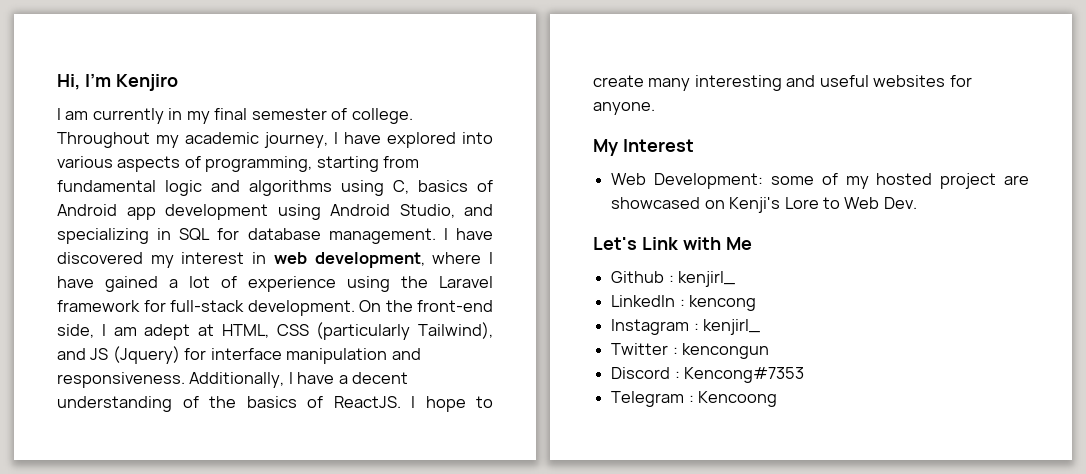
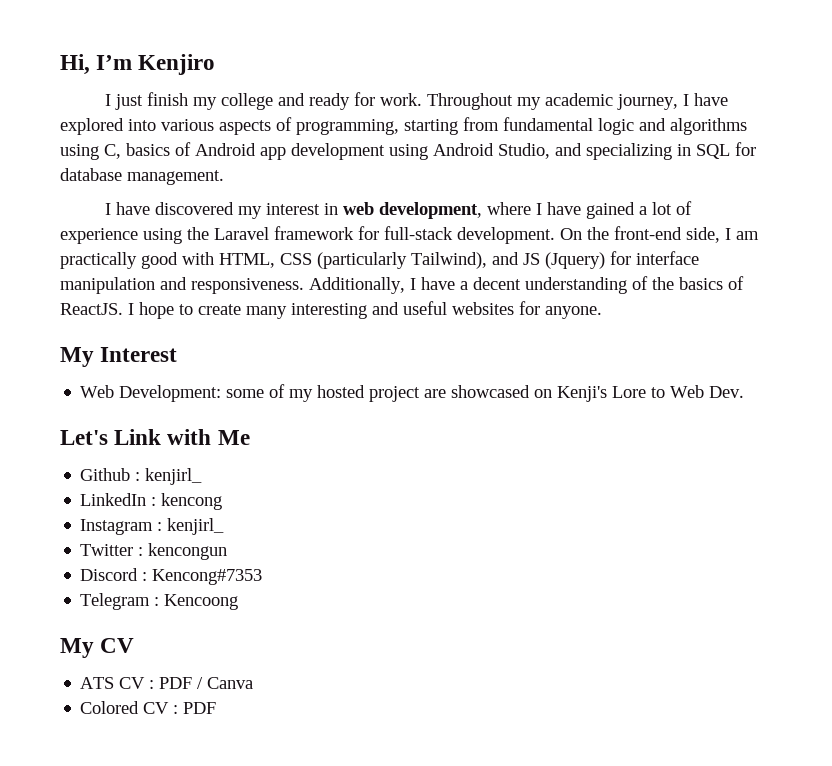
- I am currently in my final semester of college.
+ I just finish my college and ready for work.
- Throughout my academic journey, I have explored into various aspects of programming, starting from fundamental logic and algorithms using C, basics of Android app development using Android Studio, and specializing in SQL for database management. I have discovered my interest in web development, where I have gained a lot of experience using the Laravel framework for full-stack development.
+ Throughout my academic journey, I have explored into various aspects of programming, starting from fundamental logic and algorithms using C, basics of Android app development using Android Studio, and specializing in SQL for database management.
+ I have discovered my interest in web development, where I have gained a lot of experience using the Laravel framework for full-stack development.
- On the front-end side, I am adept at HTML, CSS (particularly Tailwind), and JS (Jquery) for interface manipulation and responsiveness.
+ On the front-end side, I am practically good with HTML, CSS (particularly Tailwind), and JS (Jquery) for interface manipulation and responsiveness.
+ My CV
+ ATS CV : PDF / Canva
+ Colored CV : PDF

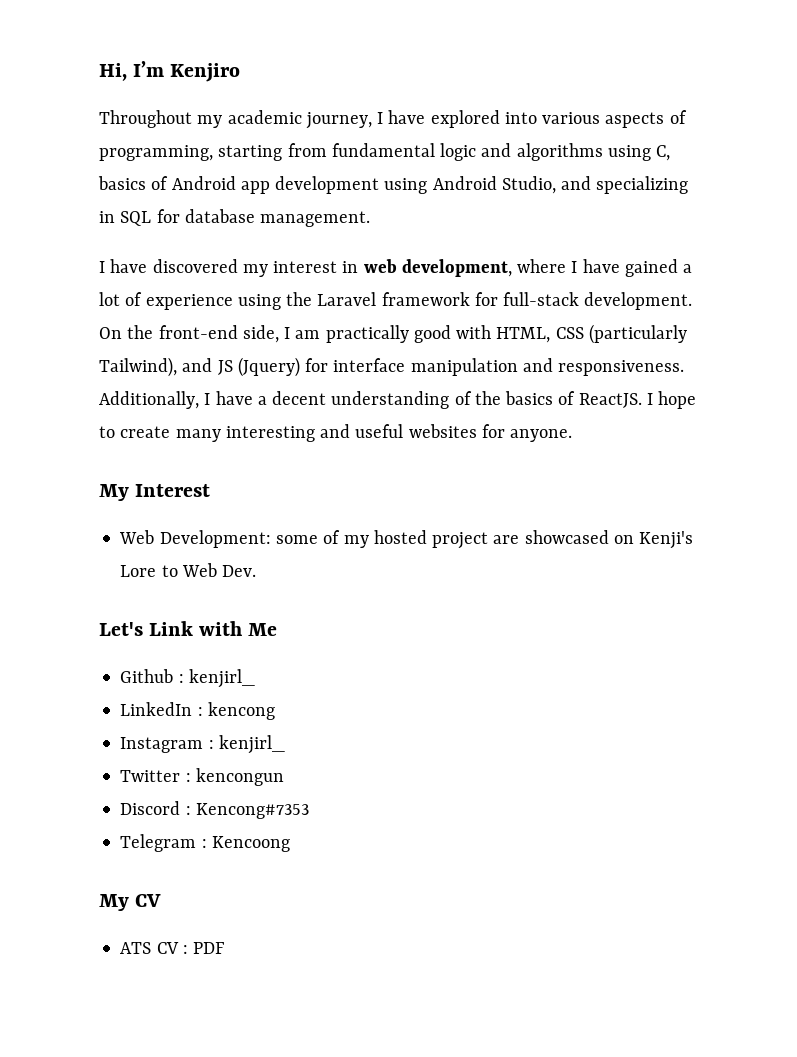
- I just finish my college and ready for work.
- ATS CV : PDF / Canva
- Colored CV : PDF
+ ATS CV : PDF

